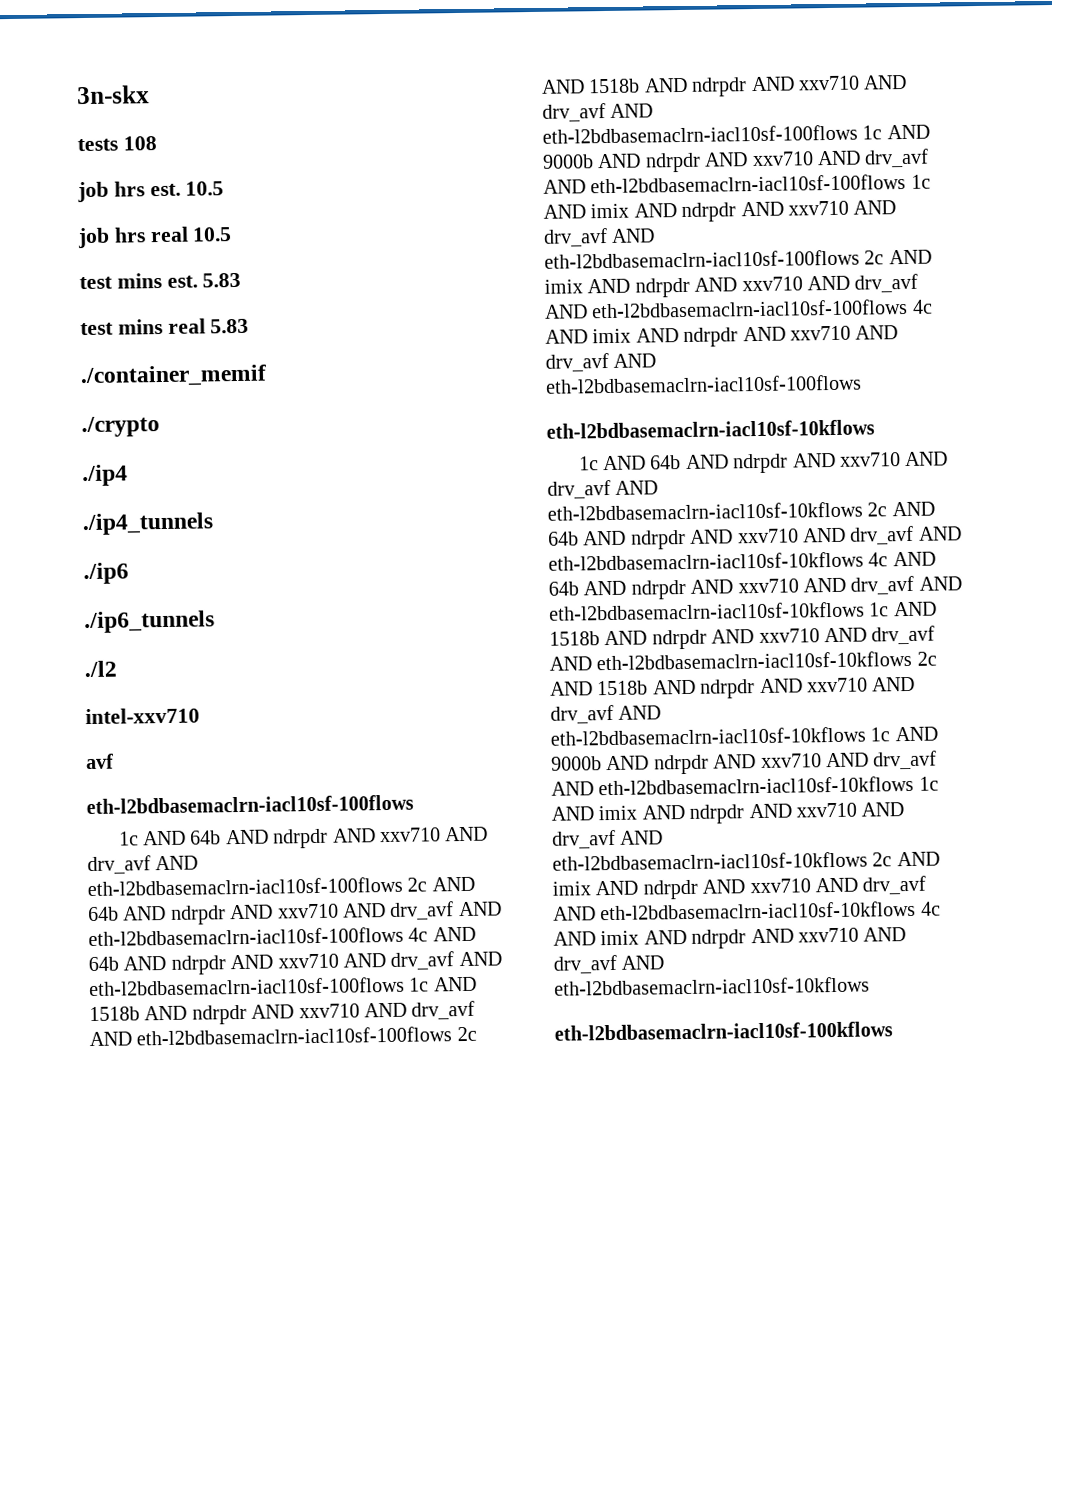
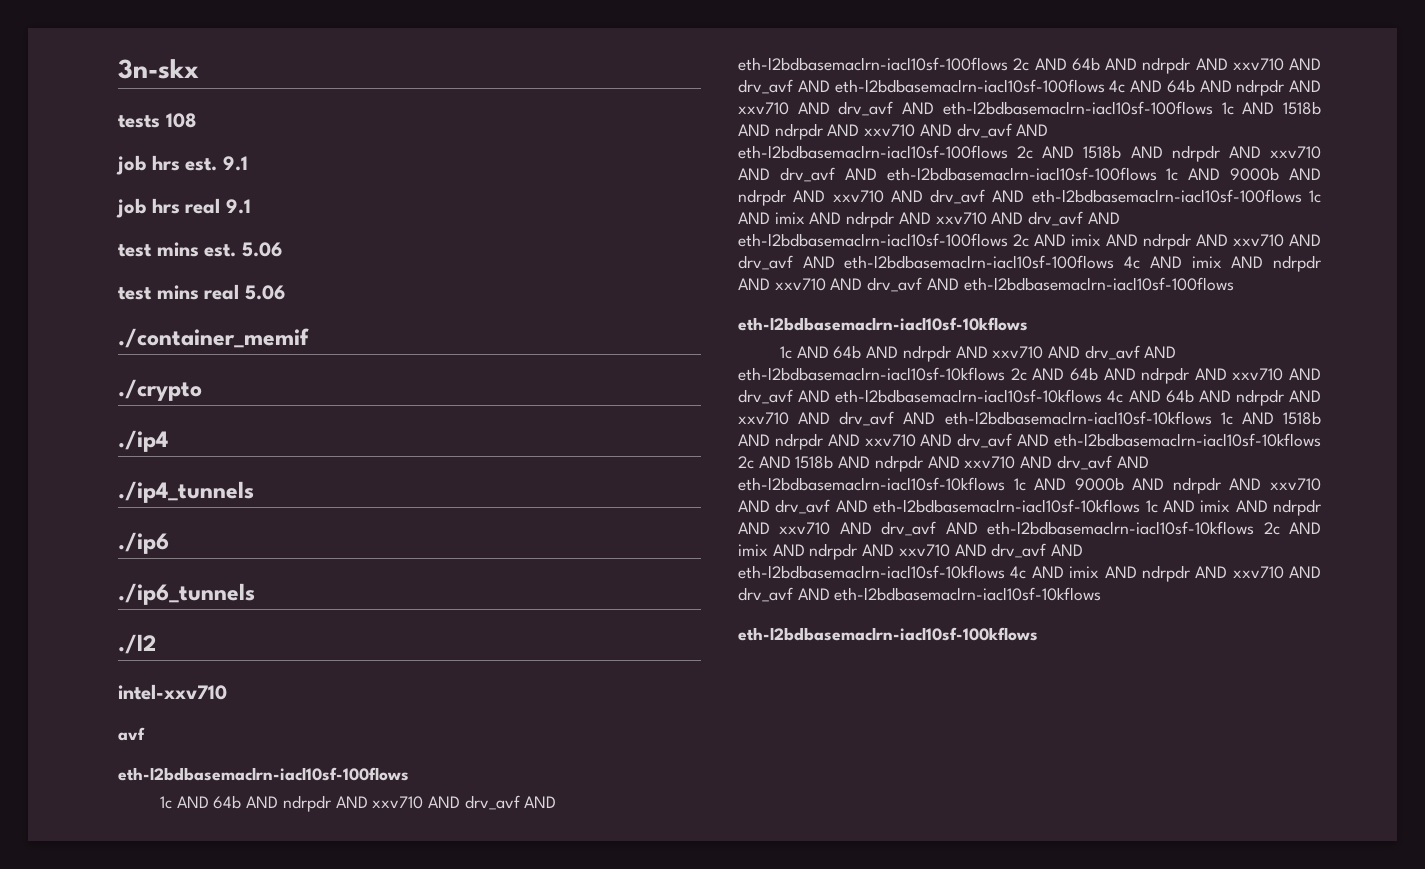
- job hrs est. 10.5
+ job hrs est. 9.1
- job hrs real 10.5
+ job hrs real 9.1
- test mins est. 5.83
+ test mins est. 5.06
- test mins real 5.83
+ test mins real 5.06

